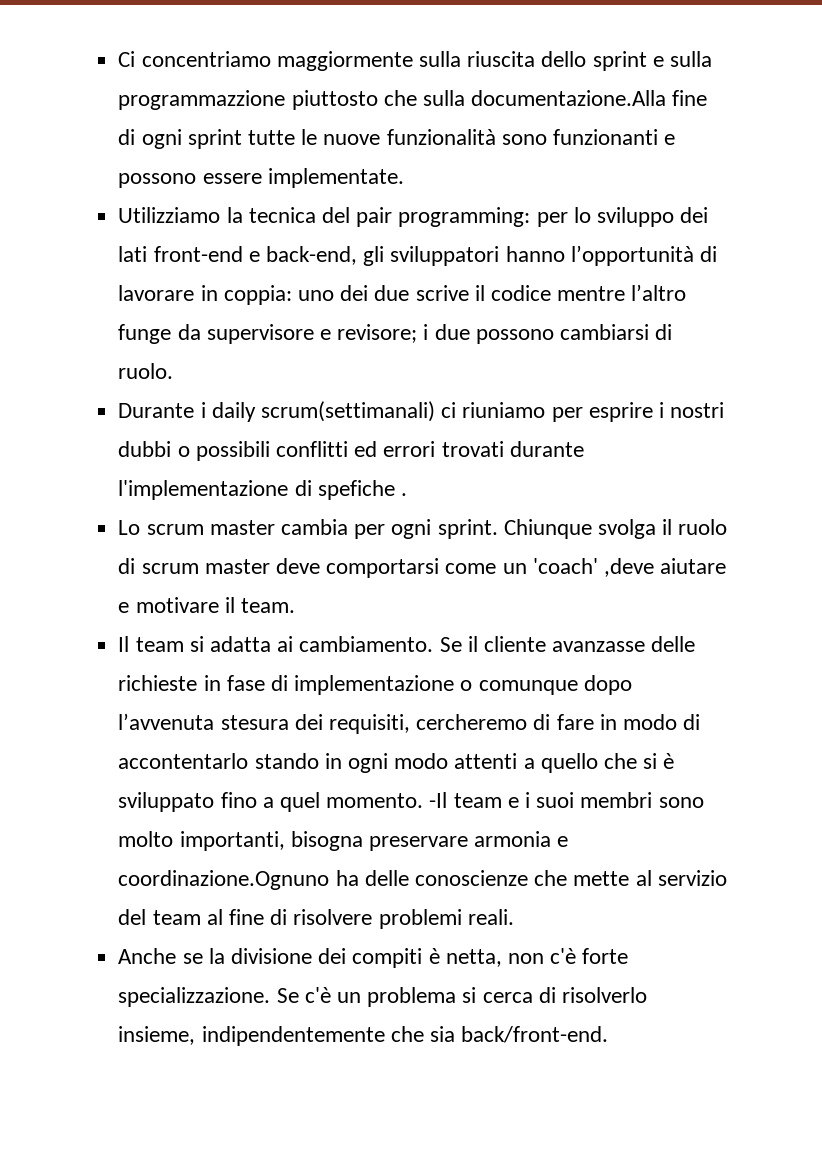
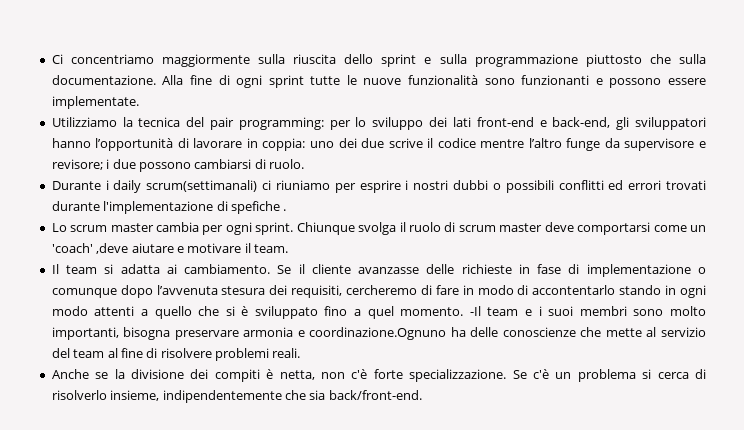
- Ci concentriamo maggiormente sulla riuscita dello sprint e sulla programmazzione piuttosto che sulla documentazione.Alla fine di ogni sprint tutte le nuove funzionalità sono funzionanti e possono essere implementate.
+ Ci concentriamo maggiormente sulla riuscita dello sprint e sulla programmazione piuttosto che sulla documentazione. Alla fine di ogni sprint tutte le nuove funzionalità sono funzionanti e possono essere implementate.

